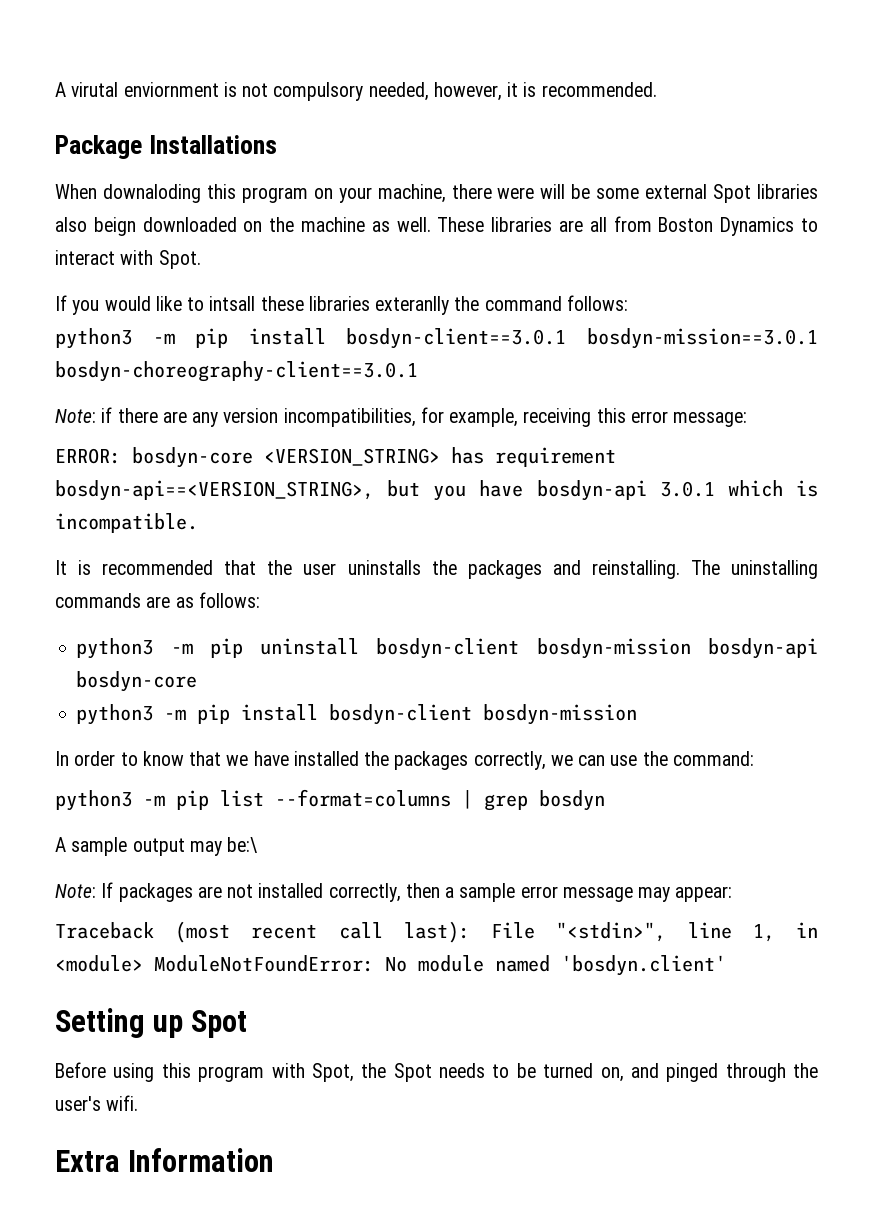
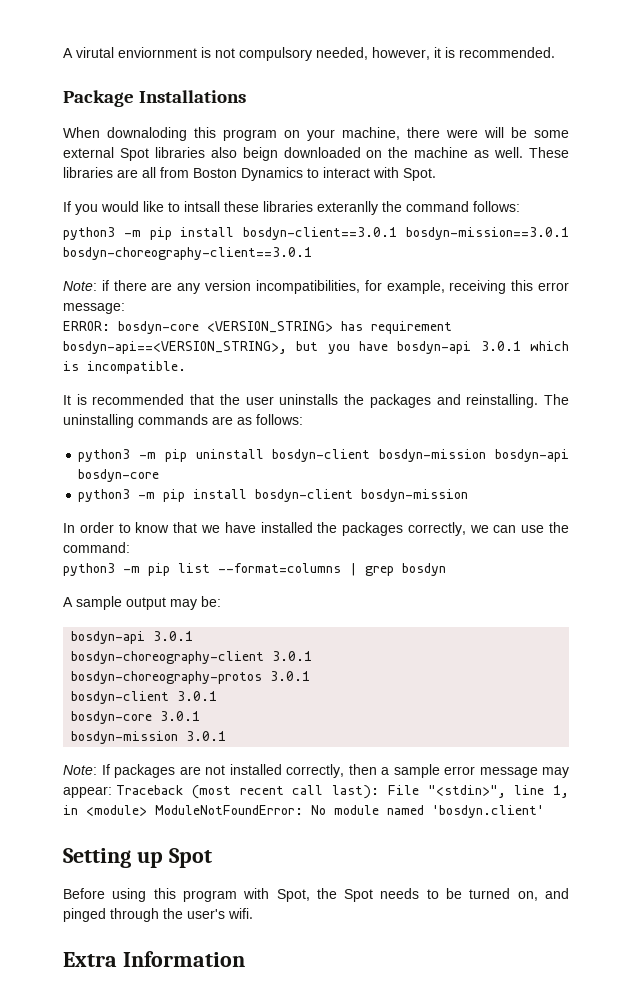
- A sample output may be:\
+ A sample output may be:
+ bosdyn-api 3.0.1
+ bosdyn-choreography-client 3.0.1
+ bosdyn-choreography-protos 3.0.1
+ bosdyn-client 3.0.1
+ bosdyn-core 3.0.1
+ bosdyn-mission 3.0.1
- Note: If packages are not installed correctly, then a sample error message may appear:
- Traceback (most recent call last): File "<stdin>", line 1, in <module> ModuleNotFoundError: No module named 'bosdyn.client'
+ Note: If packages are not installed correctly, then a sample error message may appear: Traceback (most recent call last): File "<stdin>", line 1, in <module> ModuleNotFoundError: No module named 'bosdyn.client'

